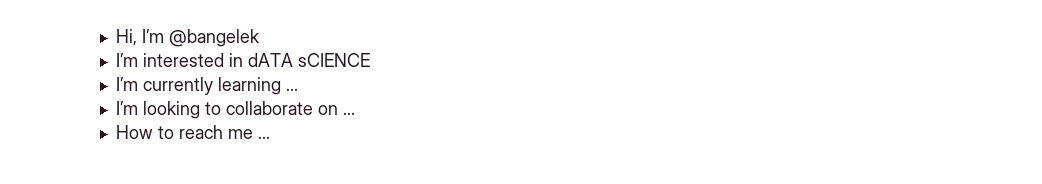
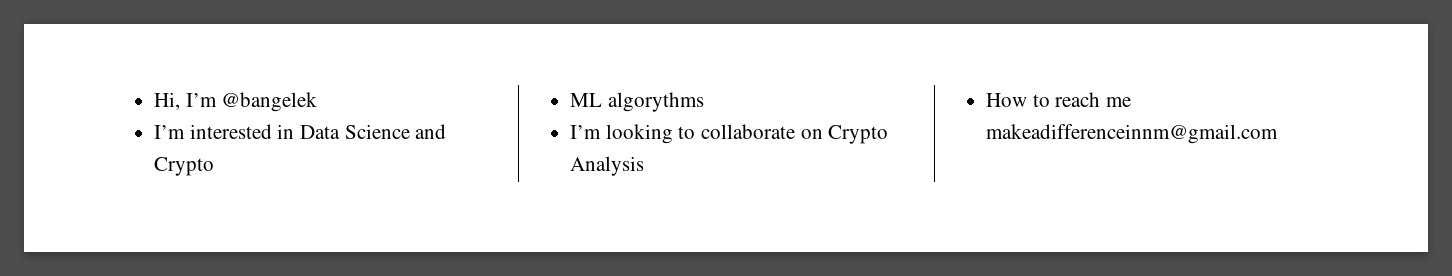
- I’m interested in dATA sCIENCE
- I’m currently learning ...
+ I’m interested in Data Science and Crypto
+ ML algorythms
- I’m looking to collaborate on ...
+ I’m looking to collaborate on Crypto Analysis
- How to reach me ...
+ How to reach me makeadifferenceinnm@gmail.com

